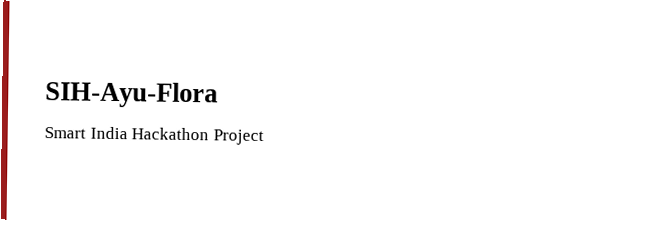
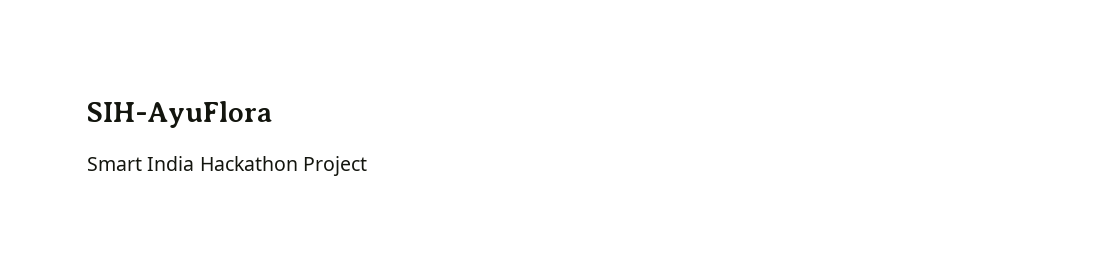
- SIH-Ayu-Flora
+ SIH-AyuFlora

